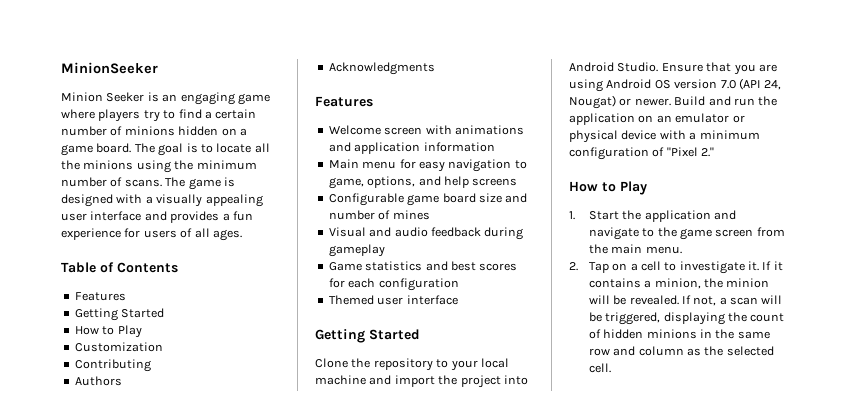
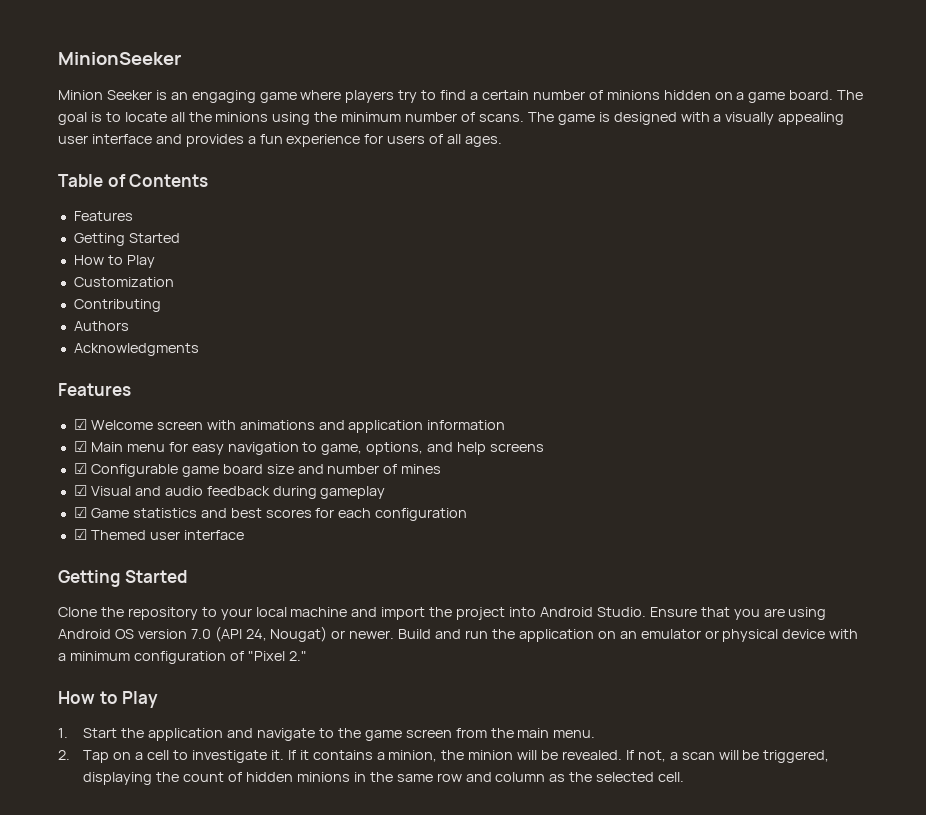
- Welcome screen with animations and application information
+ ☑ Welcome screen with animations and application information
- Main menu for easy navigation to game, options, and help screens
+ ☑ Main menu for easy navigation to game, options, and help screens
- Configurable game board size and number of mines
+ ☑ Configurable game board size and number of mines
- Visual and audio feedback during gameplay
+ ☑ Visual and audio feedback during gameplay
- Game statistics and best scores for each configuration
+ ☑ Game statistics and best scores for each configuration
- Themed user interface
+ ☑ Themed user interface

